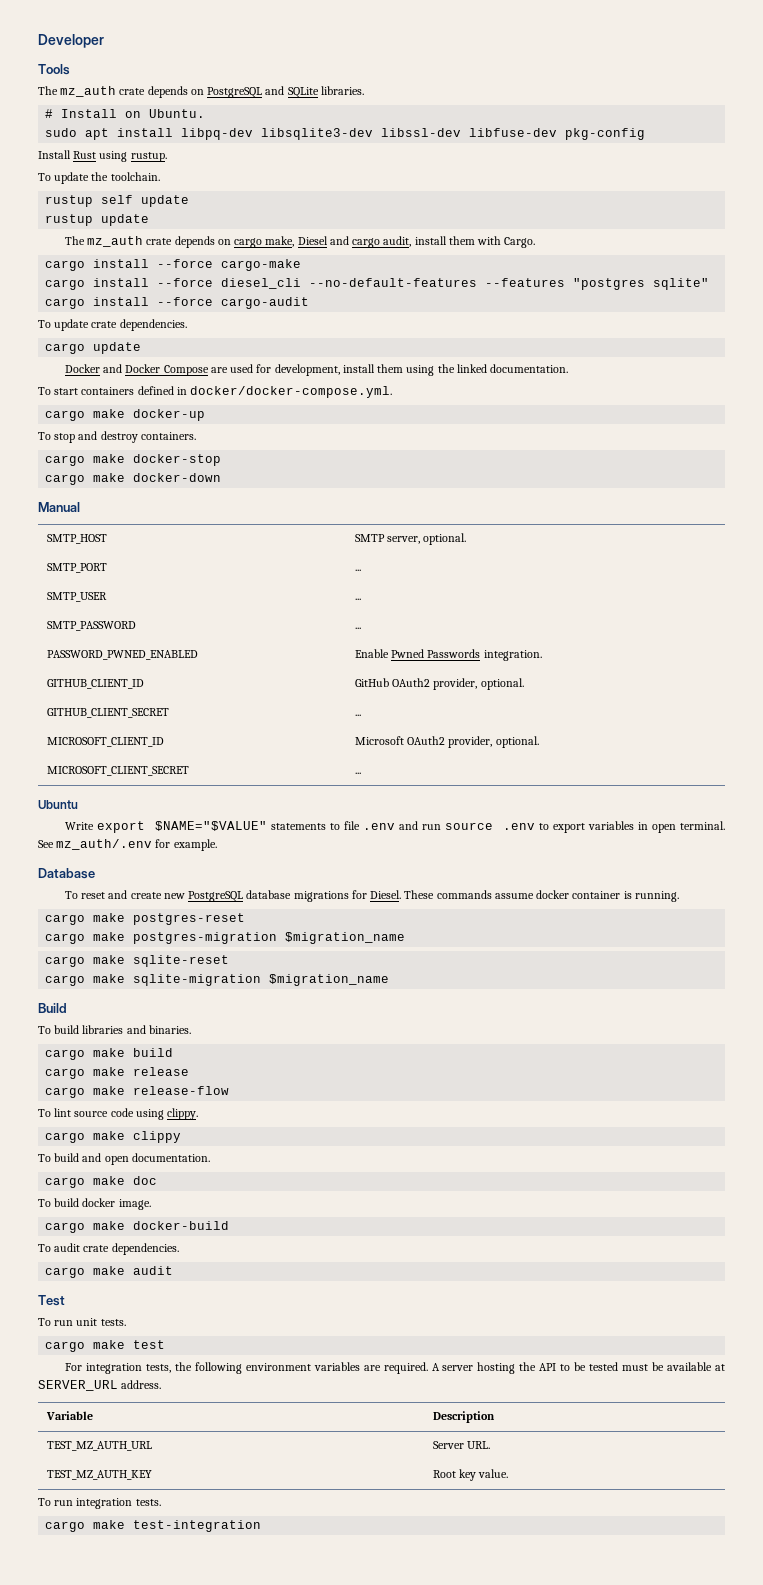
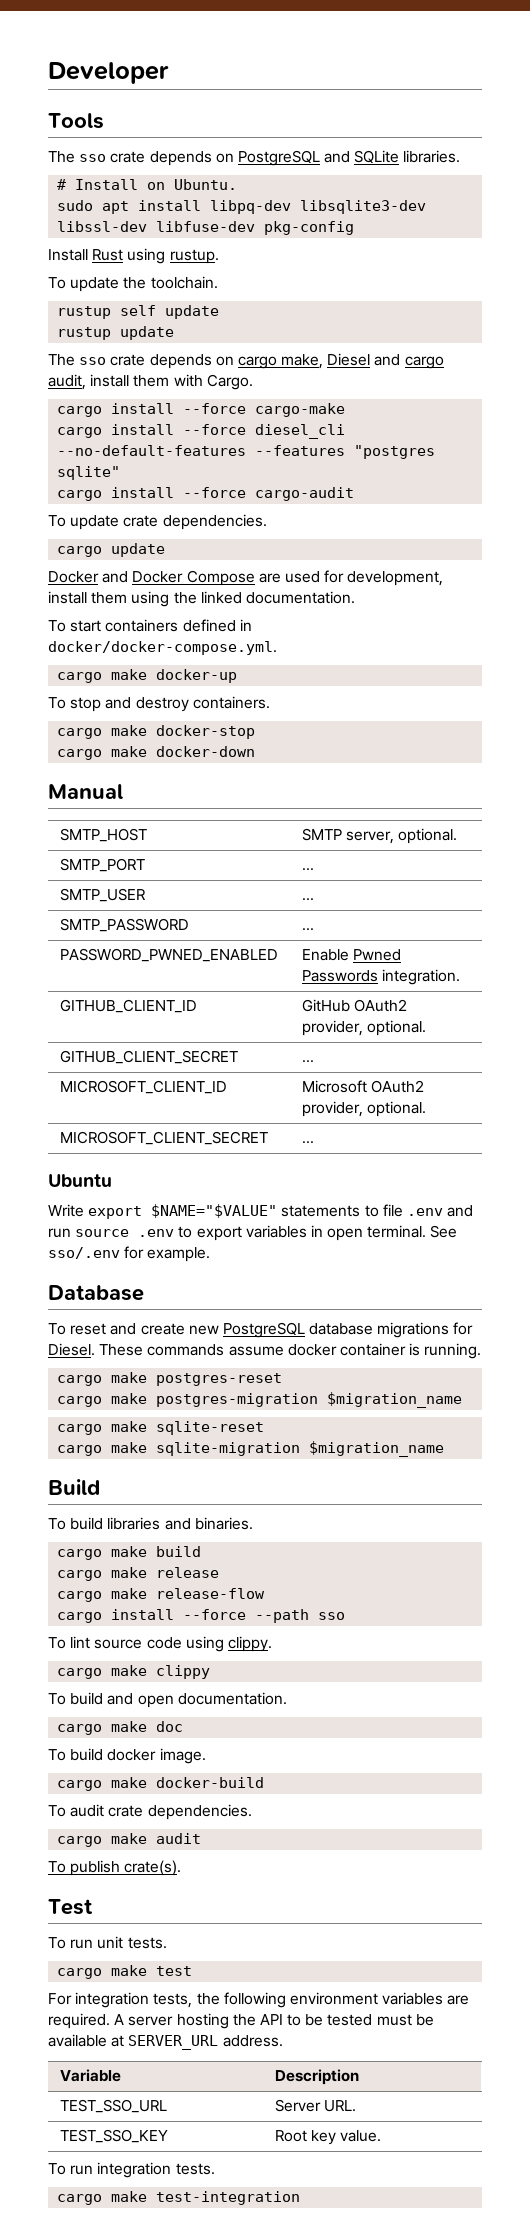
- The mz_auth crate depends on PostgreSQL and SQLite libraries.
+ The sso crate depends on PostgreSQL and SQLite libraries.
- The mz_auth crate depends on cargo make, Diesel and cargo audit, install them with Cargo.
+ The sso crate depends on cargo make, Diesel and cargo audit, install them with Cargo.
- See mz_auth/.env for example.
+ See sso/.env for example.
+ cargo install --force --path sso
+ To publish crate(s).
- TEST_MZ_AUTH_URL | Server URL.
+ TEST_SSO_URL | Server URL.
- TEST_MZ_AUTH_KEY | Root key value.
+ TEST_SSO_KEY | Root key value.

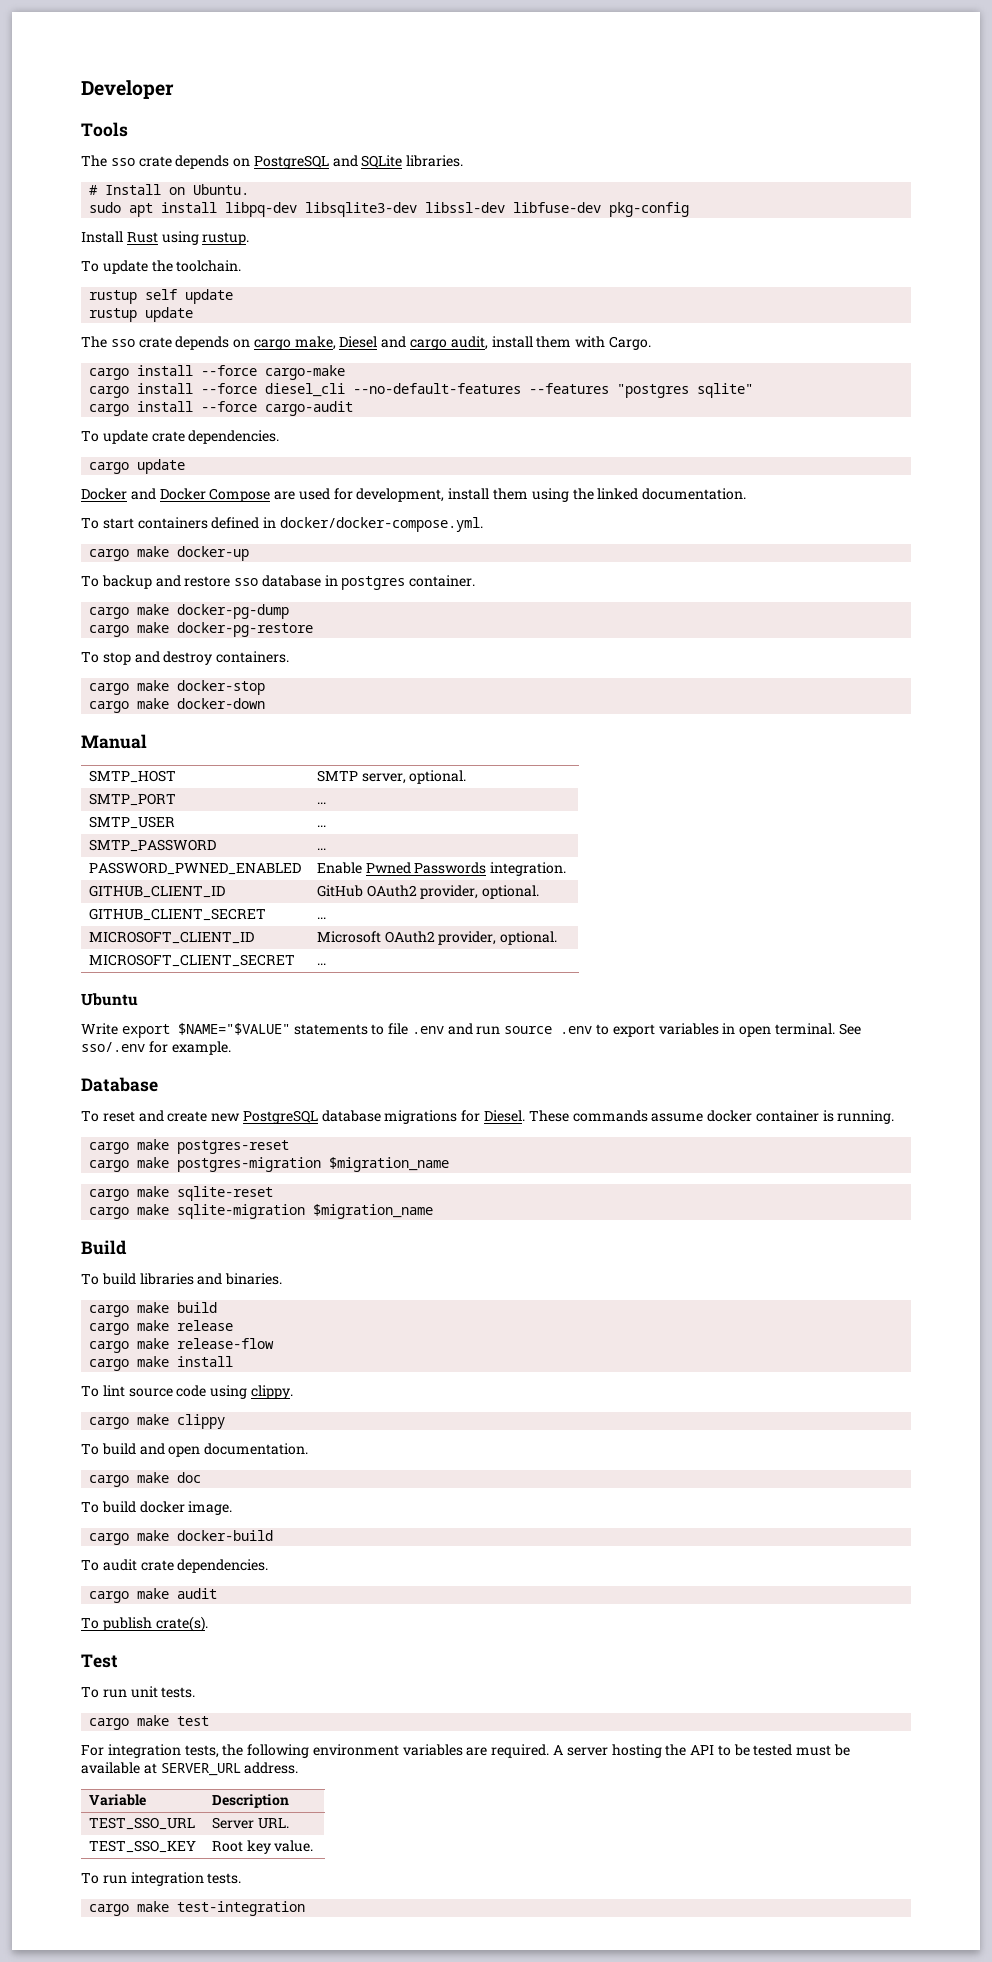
+ To backup and restore sso database in postgres container.
+ cargo make docker-pg-dump
+ cargo make docker-pg-restore
- cargo install --force --path sso
+ cargo make install

